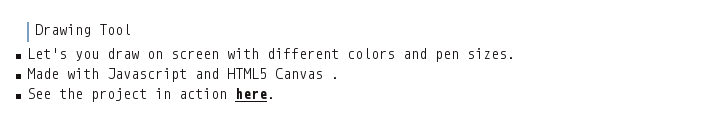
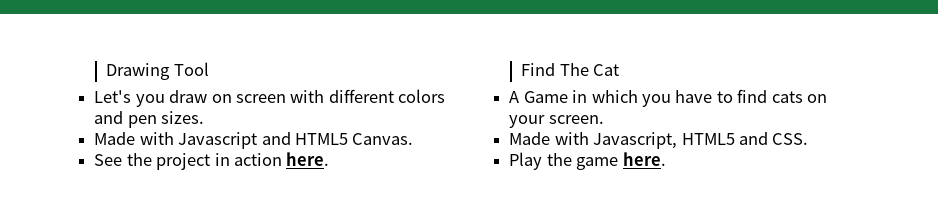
- Made with Javascript and HTML5 Canvas .
+ Made with Javascript and HTML5 Canvas.
+ Find The Cat
+ A Game in which you have to find cats on your screen.
+ Made with Javascript, HTML5 and CSS.
+ Play the game here.

